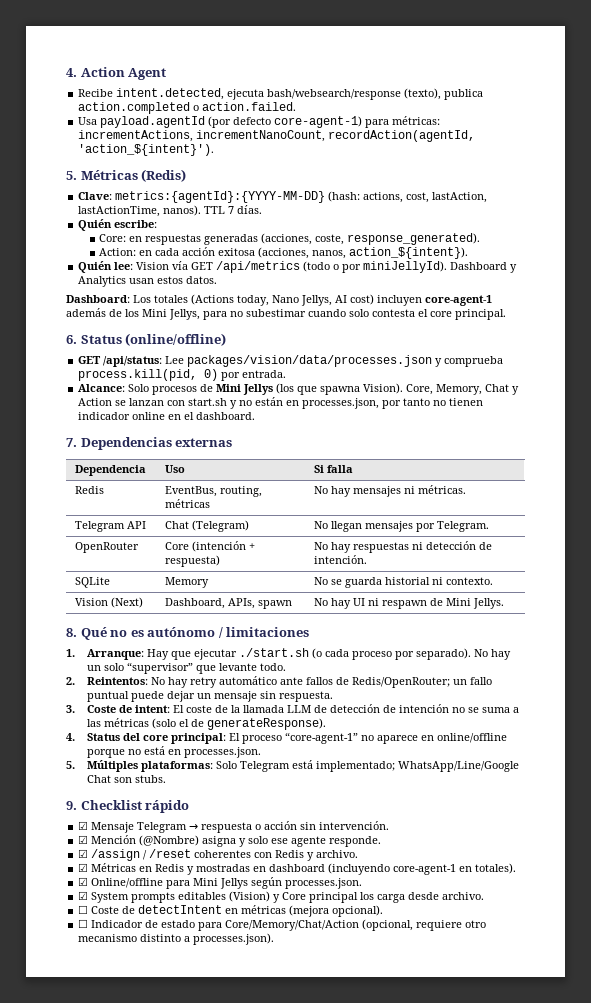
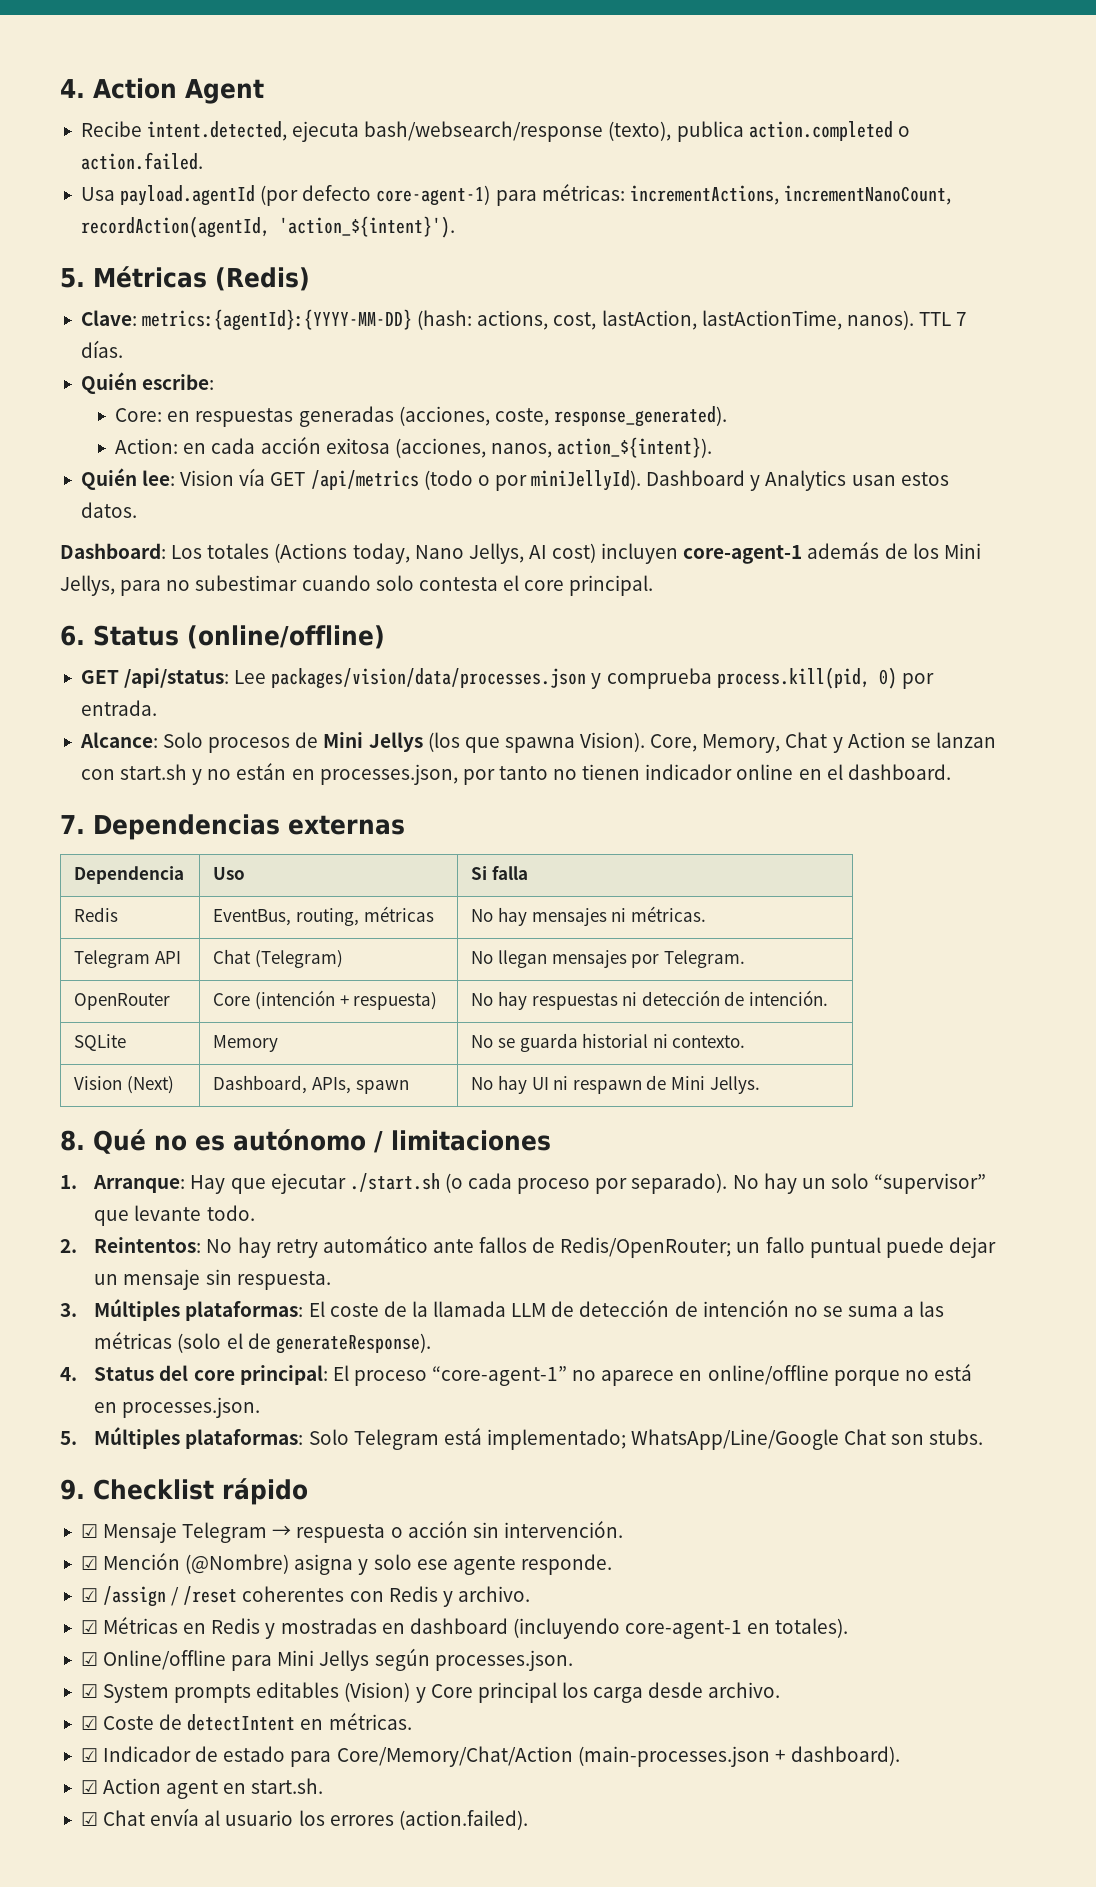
- 3. Coste de intent: El coste de la llamada LLM de detección de intención no se suma a las métricas (solo el de generateResponse).
+ 3. Múltiples plataformas: El coste de la llamada LLM de detección de intención no se suma a las métricas (solo el de generateResponse).
- ☐ Coste de detectIntent en métricas (mejora opcional).
- ☐ Indicador de estado para Core/Memory/Chat/Action (opcional, requiere otro mecanismo distinto a processes.json).
+ ☑ Coste de detectIntent en métricas.
+ ☑ Indicador de estado para Core/Memory/Chat/Action (main-processes.json + dashboard).
+ ☑ Action agent en start.sh.
+ ☑ Chat envía al usuario los errores (action.failed).

